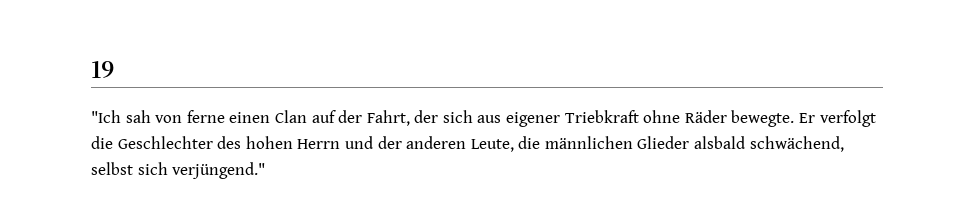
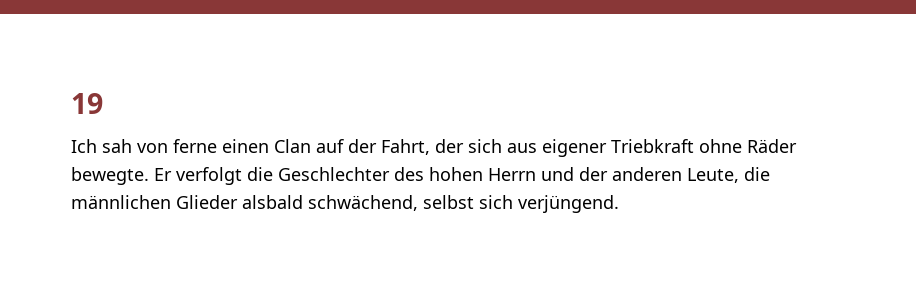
- "Ich sah von ferne einen Clan auf der Fahrt, der sich aus eigener Triebkraft ohne Räder bewegte.
+ Ich sah von ferne einen Clan auf der Fahrt, der sich aus eigener Triebkraft ohne Räder bewegte.
- Er verfolgt die Geschlechter des hohen Herrn und der anderen Leute, die männlichen Glieder alsbald schwächend, selbst sich verjüngend."
+ Er verfolgt die Geschlechter des hohen Herrn und der anderen Leute, die männlichen Glieder alsbald schwächend, selbst sich verjüngend.

